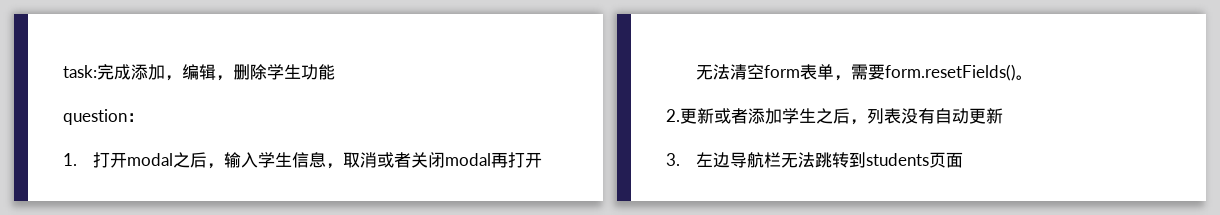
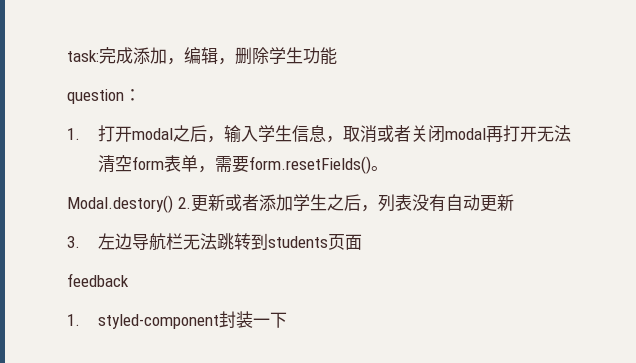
- 2.更新或者添加学生之后，列表没有自动更新
+ Modal.destory() 2.更新或者添加学生之后，列表没有自动更新
+ feedback
+ 1. styled-component封装一下

